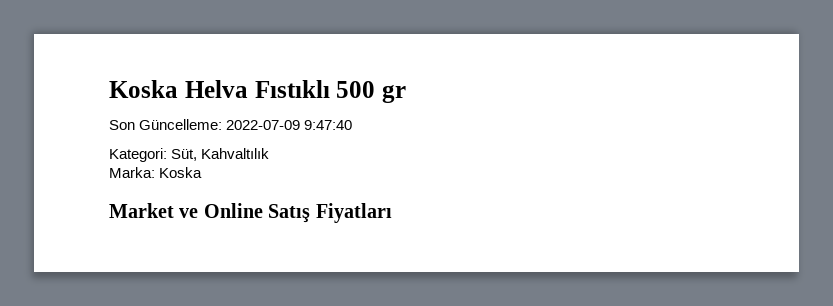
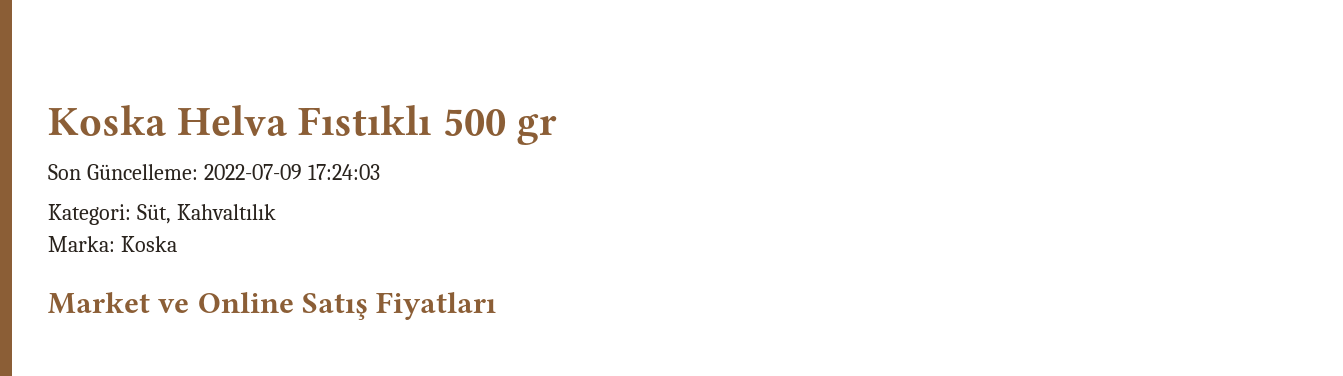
- Son Güncelleme: 2022-07-09 9:47:40
+ Son Güncelleme: 2022-07-09 17:24:03

